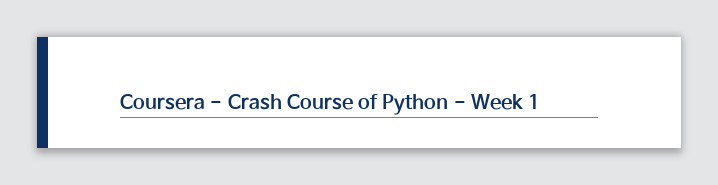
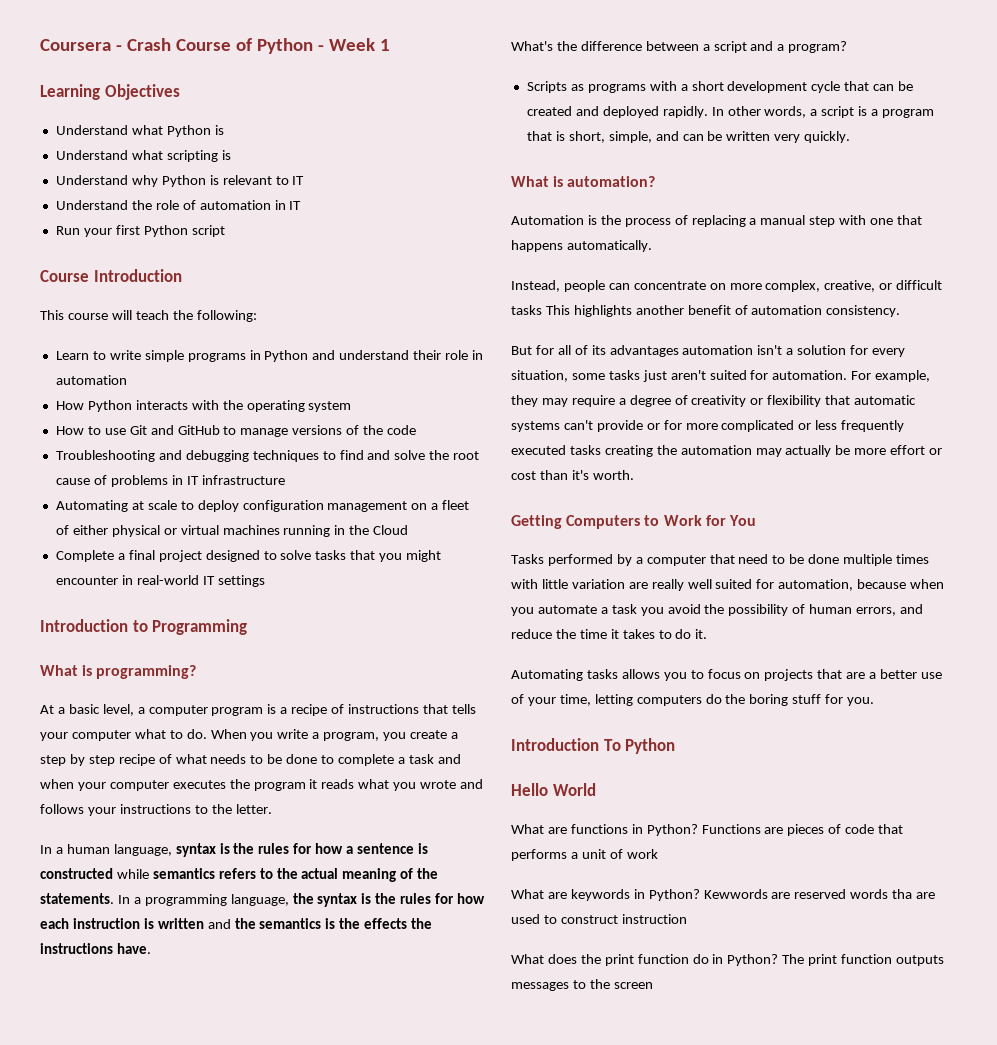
+ Learning Objectives
+ Understand what Python is
+ Understand what scripting is
+ Understand why Python is relevant to IT
+ Understand the role of automation in IT
+ Run your first Python script
+ Course Introduction
+ This course will teach the following:
+ Learn to write simple programs in Python and understand their role in automation
+ How Python interacts with the operating system
+ How to use Git and GitHub to manage versions of the code
+ Troubleshooting and debugging techniques to find and solve the root cause of problems in IT infrastructure
+ Automating at scale to deploy configuration management on a fleet of either physical or virtual machines running in the Cloud
+ Complete a final project designed to solve tasks that you might encounter in real-world IT settings
+ Introduction to Programming
+ What is programming?
+ At a basic level, a computer program is a recipe of instructions that tells your computer what to do. When you write a program, you create a step by step recipe of what needs to be done to complete a task and when your computer executes the program it reads what you wrote and follows your instructions to the letter.
+ In a human language, syntax is the rules for how a sentence is constructed while semantics refers to the actual meaning of the statements. In a programming language, the syntax is the rules for how each instruction is written and the semantics is the effects the instructions have.
+ What's the difference between a script and a program?
+ Scripts as programs with a short development cycle that can be created and deployed rapidly. In other words, a script is a program that is short, simple, and can be written very quickly.
+ What is automation?
+ Automation is the process of replacing a manual step with one that happens automatically.
+ Instead, people can concentrate on more complex, creative, or difficult tasks This highlights another benefit of automation consistency.
+ But for all of its advantages automation isn't a solution for every situation, some tasks just aren't suited for automation. For example, they may require a degree of creativity or flexibility that automatic systems can't provide or for more complicated or less frequently executed tasks creating the automation may actually be more effort or cost than it's worth.
+ Getting Computers to Work for You
+ Tasks performed by a computer that need to be done multiple times with little variation are really well suited for automation, because when you automate a task you avoid the possibility of human errors, and reduce the time it takes to do it.
+ Automating tasks allows you to focus on projects that are a better use of your time, letting computers do the boring stuff for you.
+ Introduction To Python
+ Hello World
+ What are functions in Python? Functions are pieces of code that performs a unit of work
+ What are keywords in Python? Kewwords are reserved words tha are used to construct instruction
+ What does the print function do in Python? The print function outputs messages to the screen

